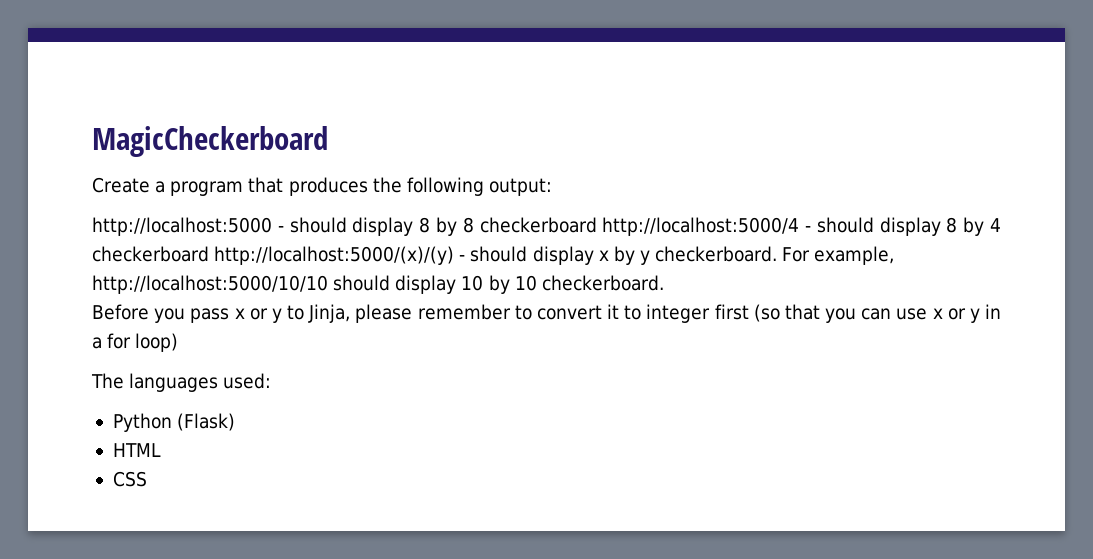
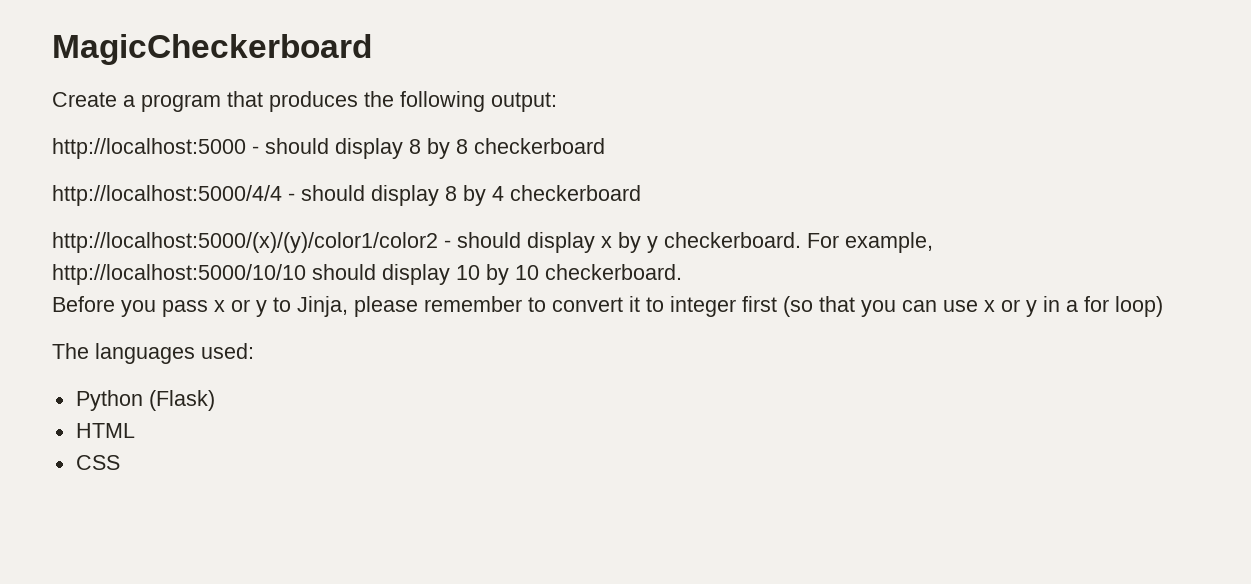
- http://localhost:5000 - should display 8 by 8 checkerboard http://localhost:5000/4 - should display 8 by 4 checkerboard http://localhost:5000/(x)/(y) - should display x by y checkerboard.
+ http://localhost:5000 - should display 8 by 8 checkerboard
+ http://localhost:5000/4/4 - should display 8 by 4 checkerboard
+ http://localhost:5000/(x)/(y)/color1/color2 - should display x by y checkerboard.

